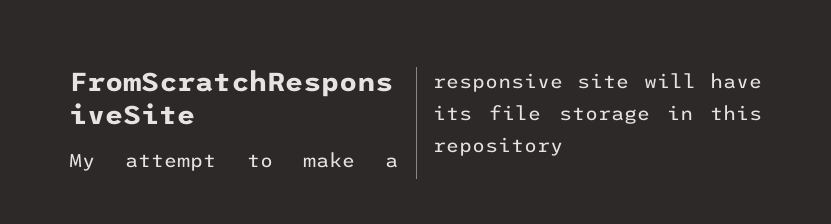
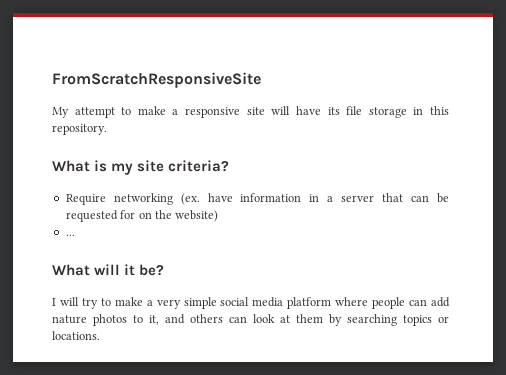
- My attempt to make a responsive site will have its file storage in this repository
+ My attempt to make a responsive site will have its file storage in this repository.
+ What is my site criteria?
+ Require networking (ex. have information in a server that can be requested for on the website)
+ ...
+ What will it be?
+ I will try to make a very simple social media platform where people can add nature photos to it, and others can look at them by searching topics or locations.

